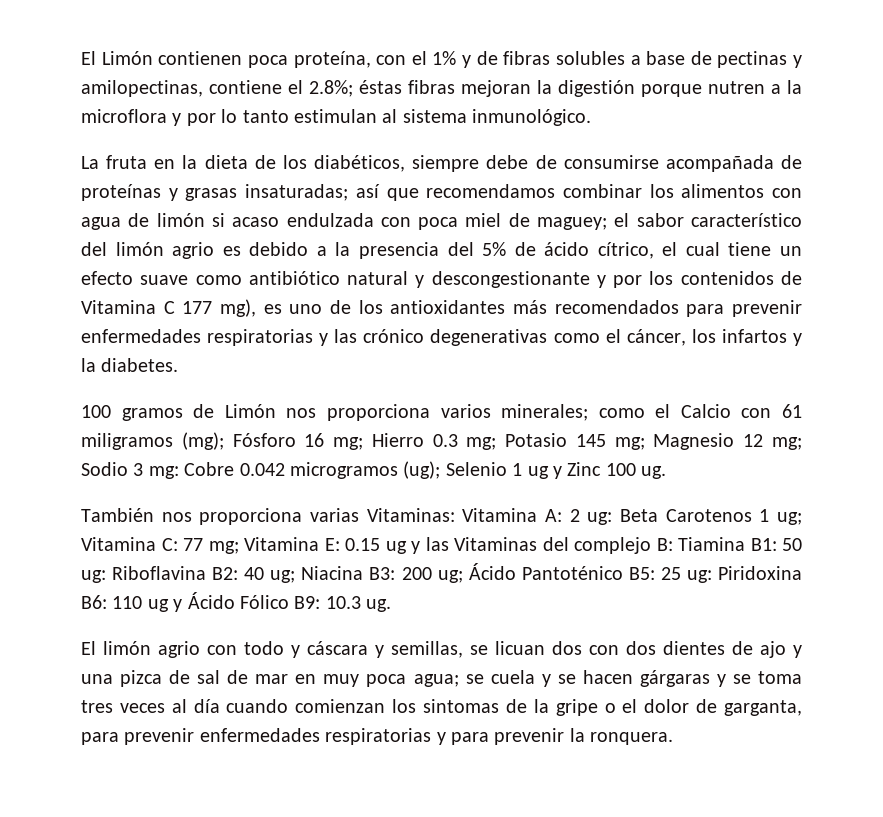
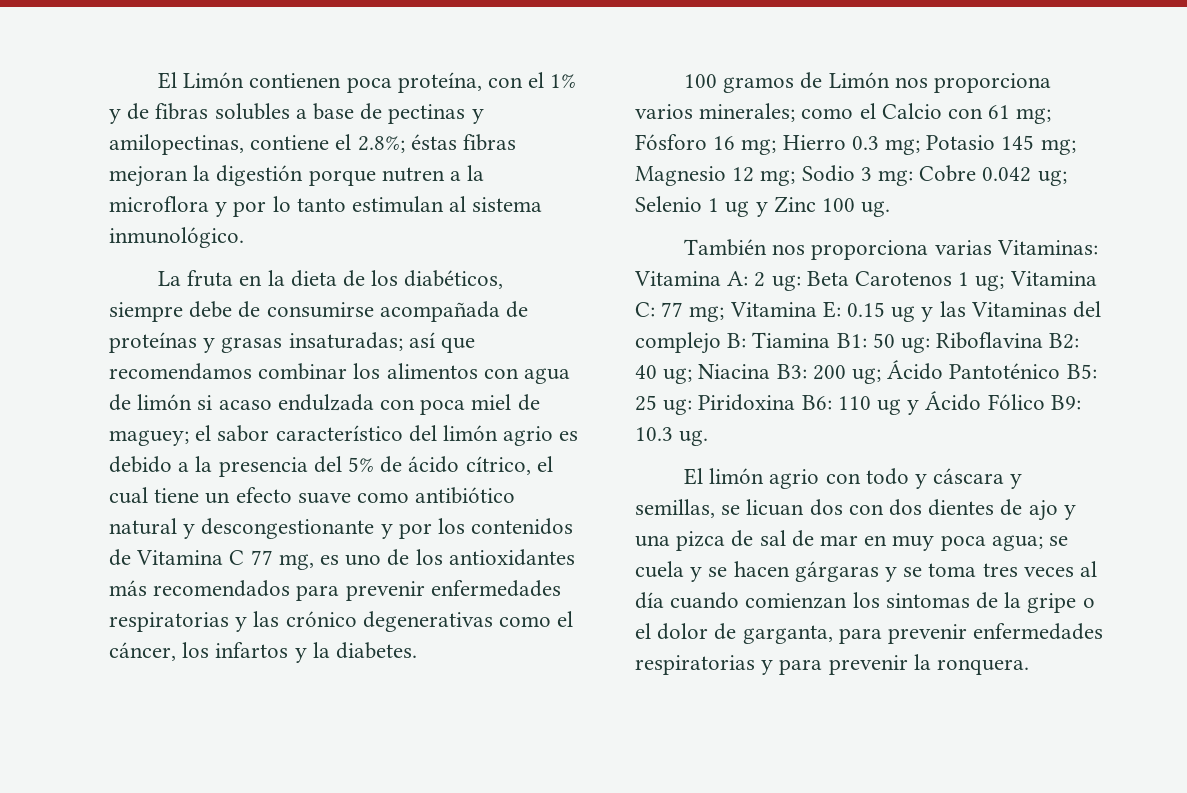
- el sabor característico del limón agrio es debido a la presencia del 5% de ácido cítrico, el cual tiene un efecto suave como antibiótico natural y descongestionante y por los contenidos de Vitamina C 177 mg), es uno de los antioxidantes más recomendados para prevenir enfermedades respiratorias y las crónico degenerativas como el cáncer, los infartos y la diabetes.
+ el sabor característico del limón agrio es debido a la presencia del 5% de ácido cítrico, el cual tiene un efecto suave como antibiótico natural y descongestionante y por los contenidos de Vitamina C 77 mg, es uno de los antioxidantes más recomendados para prevenir enfermedades respiratorias y las crónico degenerativas como el cáncer, los infartos y la diabetes.
- 100 gramos de Limón nos proporciona varios minerales; como el Calcio con 61 miligramos (mg); Fósforo 16 mg; Hierro 0.3 mg; Potasio 145 mg; Magnesio 12 mg; Sodio 3 mg: Cobre 0.042 microgramos (ug); Selenio 1 ug y Zinc 100 ug.
+ 100 gramos de Limón nos proporciona varios minerales; como el Calcio con 61 mg; Fósforo 16 mg; Hierro 0.3 mg; Potasio 145 mg; Magnesio 12 mg; Sodio 3 mg: Cobre 0.042 ug; Selenio 1 ug y Zinc 100 ug.

